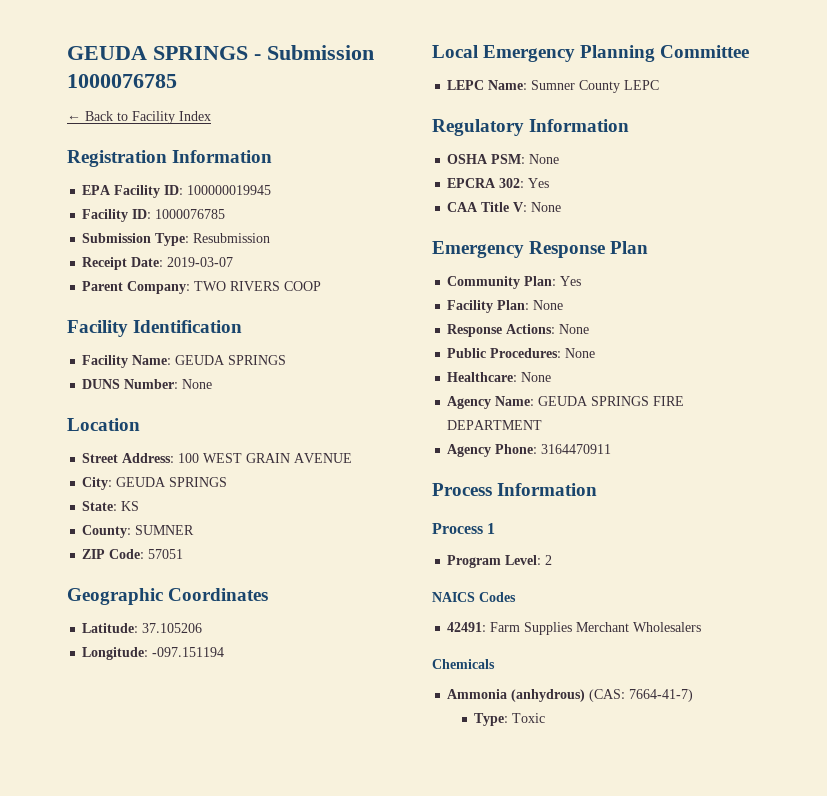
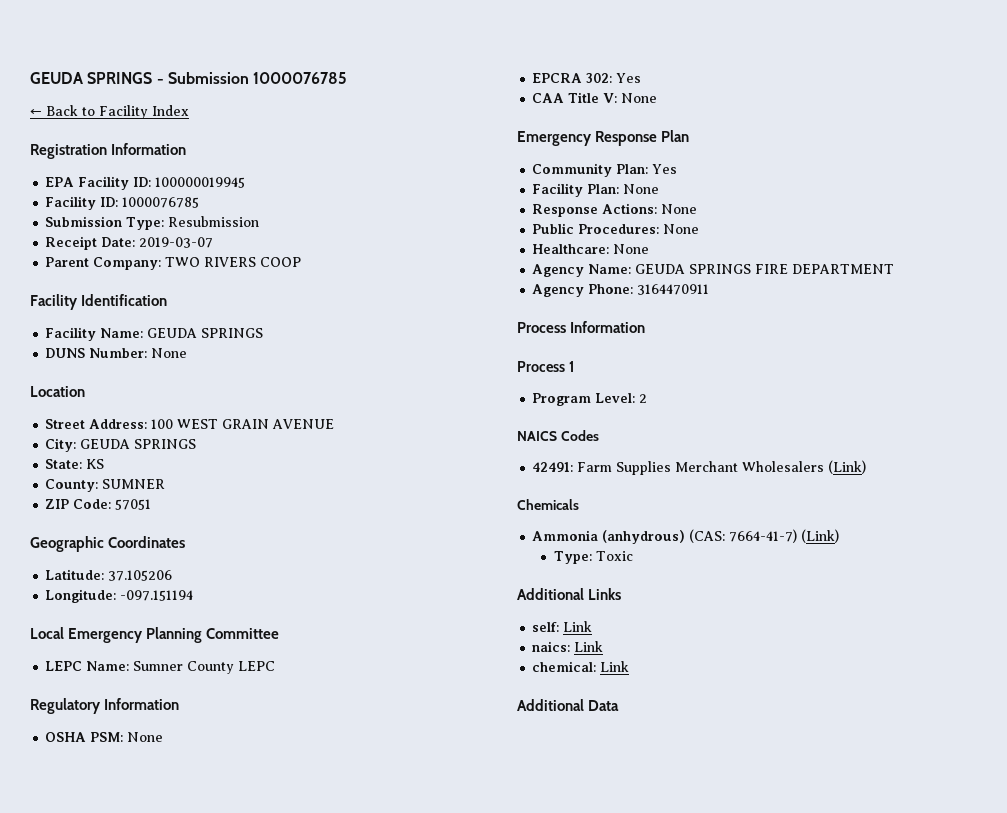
- 42491: Farm Supplies Merchant Wholesalers
+ 42491: Farm Supplies Merchant Wholesalers (Link)
- Ammonia (anhydrous) (CAS: 7664-41-7)
+ Ammonia (anhydrous) (CAS: 7664-41-7) (Link)
+ Additional Links
+ self: Link
+ naics: Link
+ chemical: Link
+ Additional Data

